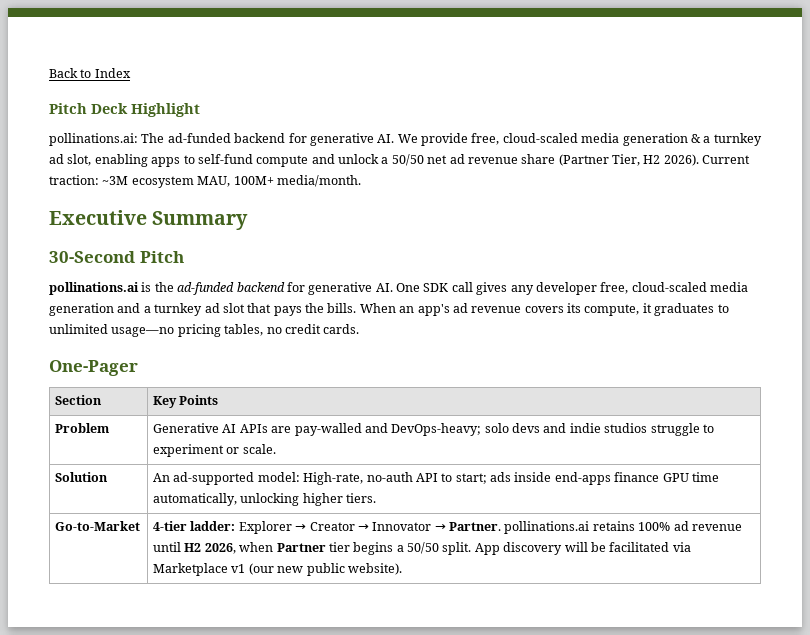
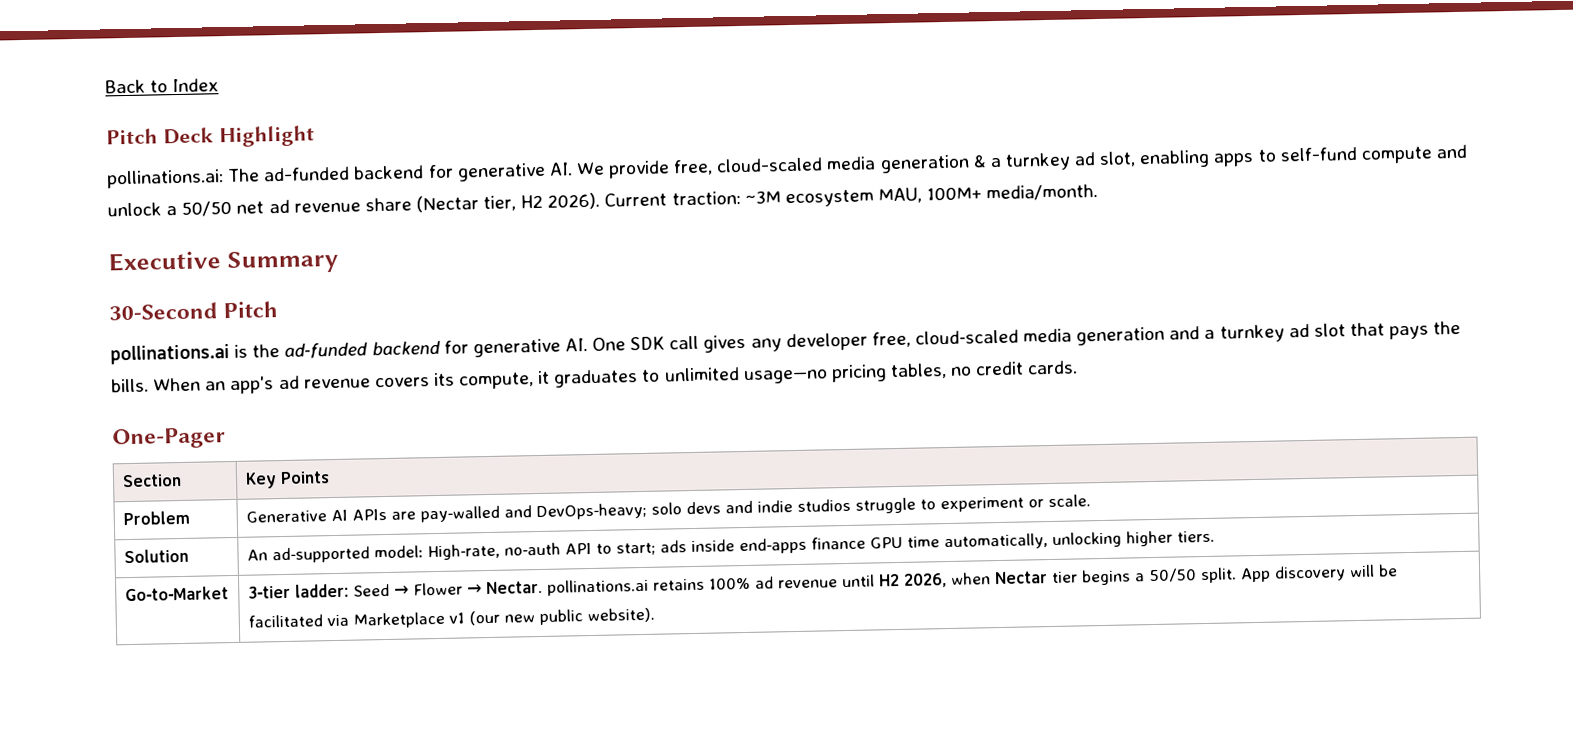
- pollinations.ai: The ad-funded backend for generative AI. We provide free, cloud-scaled media generation & a turnkey ad slot, enabling apps to self-fund compute and unlock a 50/50 net ad revenue share (Partner Tier, H2 2026).
+ pollinations.ai: The ad-funded backend for generative AI. We provide free, cloud-scaled media generation & a turnkey ad slot, enabling apps to self-fund compute and unlock a 50/50 net ad revenue share (Nectar tier, H2 2026).
- Go‑to‑Market | 4‑tier ladder: Explorer → Creator → Innovator → Partner. pollinations.ai retains 100% ad revenue until H2 2026, when Partner tier begins a 50/50 split. App discovery will be facilitated via Marketplace v1 (our new public website).
+ Go‑to‑Market | 3‑tier ladder: Seed → Flower → Nectar. pollinations.ai retains 100% ad revenue until H2 2026, when Nectar tier begins a 50/50 split. App discovery will be facilitated via Marketplace v1 (our new public website).

